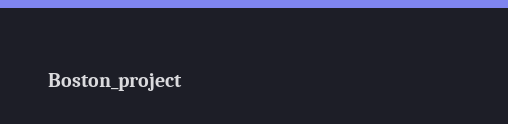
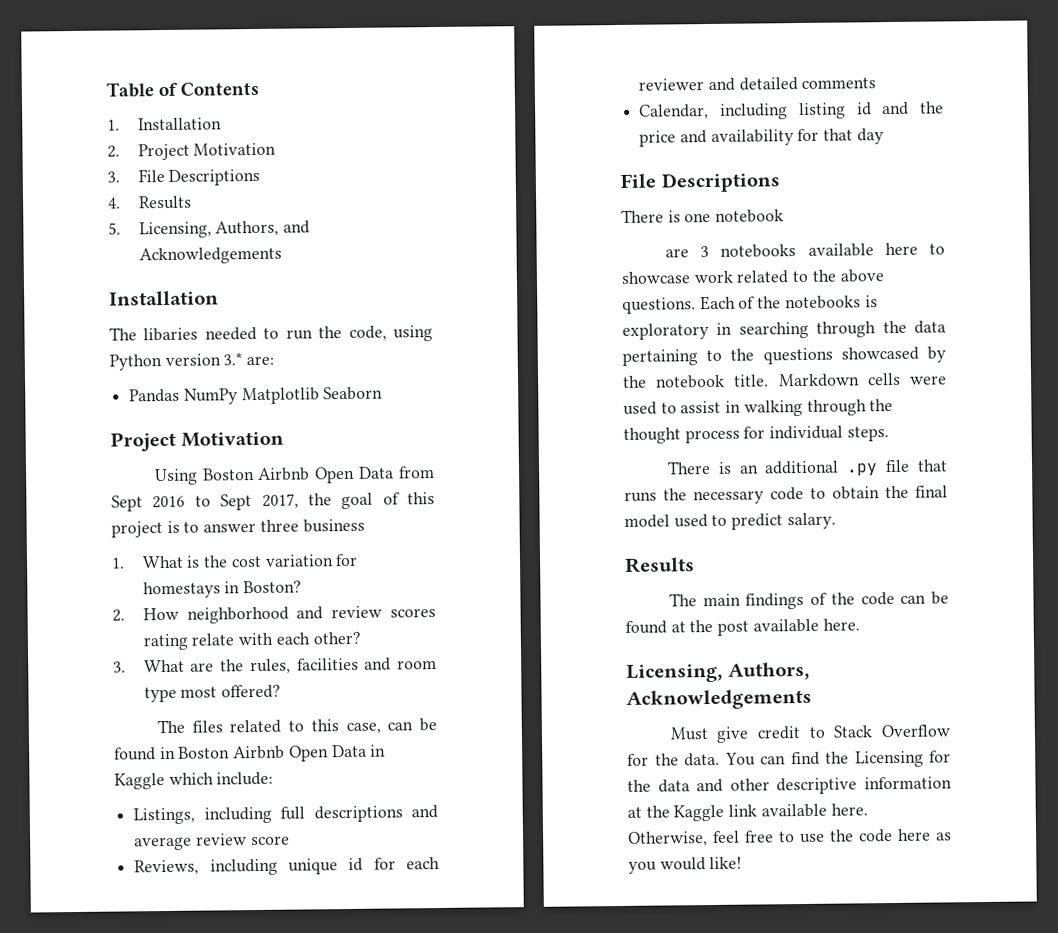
- Boston_project
+ Table of Contents
+ 1. Installation
+ 2. Project Motivation
+ 3. File Descriptions
+ 4. Results
+ 5. Licensing, Authors, and Acknowledgements
+ Installation
+ The libaries needed to run the code, using Python version 3.* are:
+ Pandas NumPy Matplotlib Seaborn
+ Project Motivation
+ Using Boston Airbnb Open Data from Sept 2016 to Sept 2017, the goal of this project is to answer three business
+ 1. What is the cost variation for homestays in Boston?
+ 2. How neighborhood and review scores rating relate with each other?
+ 3. What are the rules, facilities and room type most offered?
+ The files related to this case, can be found in Boston Airbnb Open Data in Kaggle which include:
+ Listings, including full descriptions and average review score
+ Reviews, including unique id for each reviewer and detailed comments
+ Calendar, including listing id and the price and availability for that day
+ File Descriptions
+ There is one notebook
+ are 3 notebooks available here to showcase work related to the above questions. Each of the notebooks is exploratory in searching through the data pertaining to the questions showcased by the notebook title. Markdown cells were used to assist in walking through the thought process for individual steps.
+ There is an additional .py file that runs the necessary code to obtain the final model used to predict salary.
+ Results
+ The main findings of the code can be found at the post available here.
+ Licensing, Authors, Acknowledgements
+ Must give credit to Stack Overflow for the data. You can find the Licensing for the data and other descriptive information at the Kaggle link available here. Otherwise, feel free to use the code here as you would like!

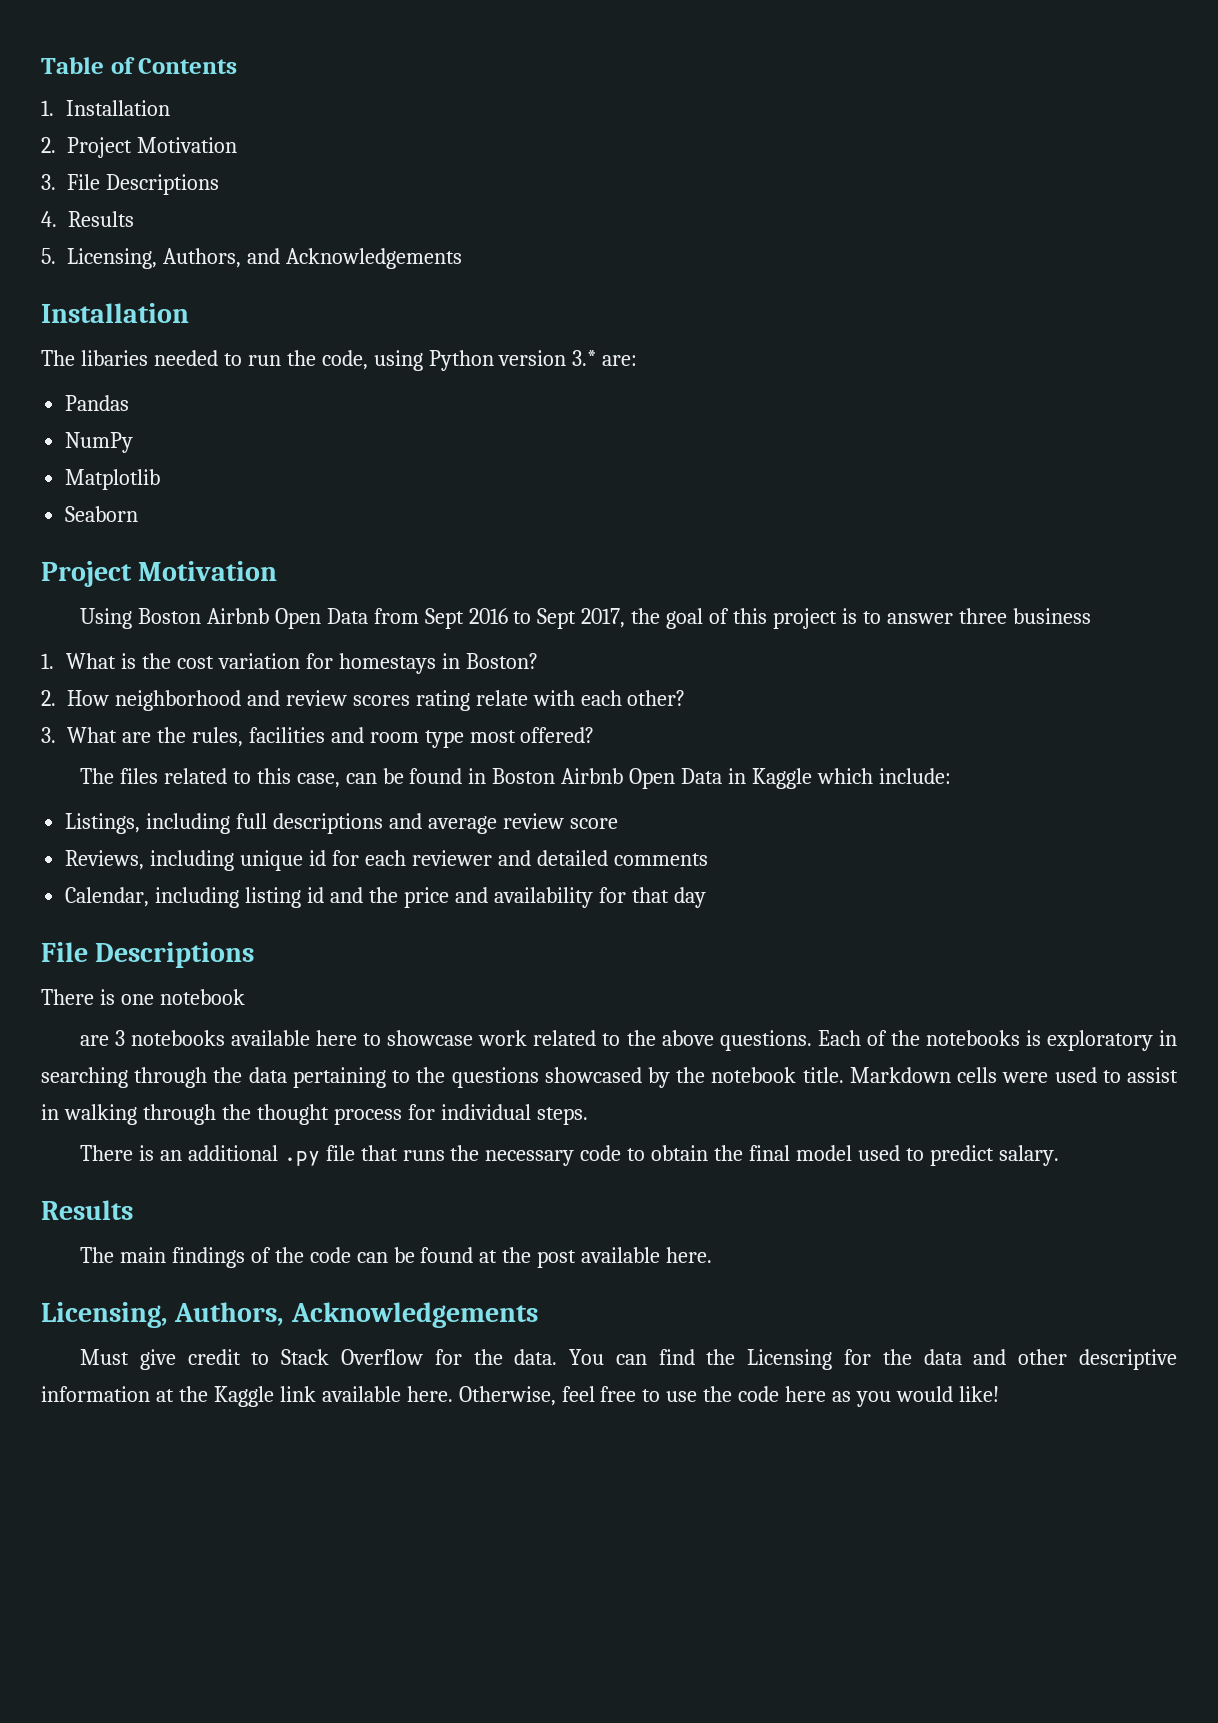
- Pandas NumPy Matplotlib Seaborn
+ Pandas
+ NumPy
+ Matplotlib
+ Seaborn

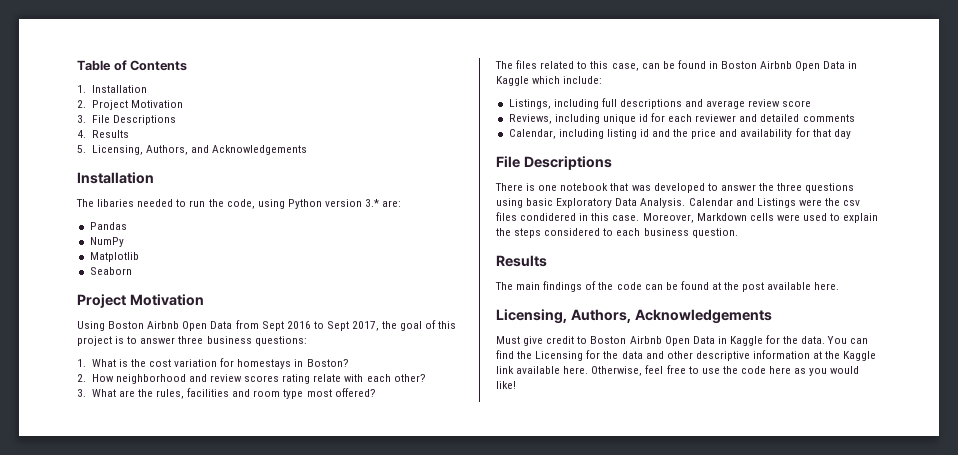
- Using Boston Airbnb Open Data from Sept 2016 to Sept 2017, the goal of this project is to answer three business
+ Using Boston Airbnb Open Data from Sept 2016 to Sept 2017, the goal of this project is to answer three business questions:
- There is one notebook
- are 3 notebooks available here to showcase work related to the above questions. Each of the notebooks is exploratory in searching through the data pertaining to the questions showcased by the notebook title. Markdown cells were used to assist in walking through the thought process for individual steps.
- There is an additional .py file that runs the necessary code to obtain the final model used to predict salary.
+ There is one notebook that was developed to answer the three questions using basic Exploratory Data Analysis. Calendar and Listings were the csv files condidered in this case. Moreover, Markdown cells were used to explain the steps considered to each business question.
- Must give credit to Stack Overflow for the data.
+ Must give credit to Boston Airbnb Open Data in Kaggle for the data.

